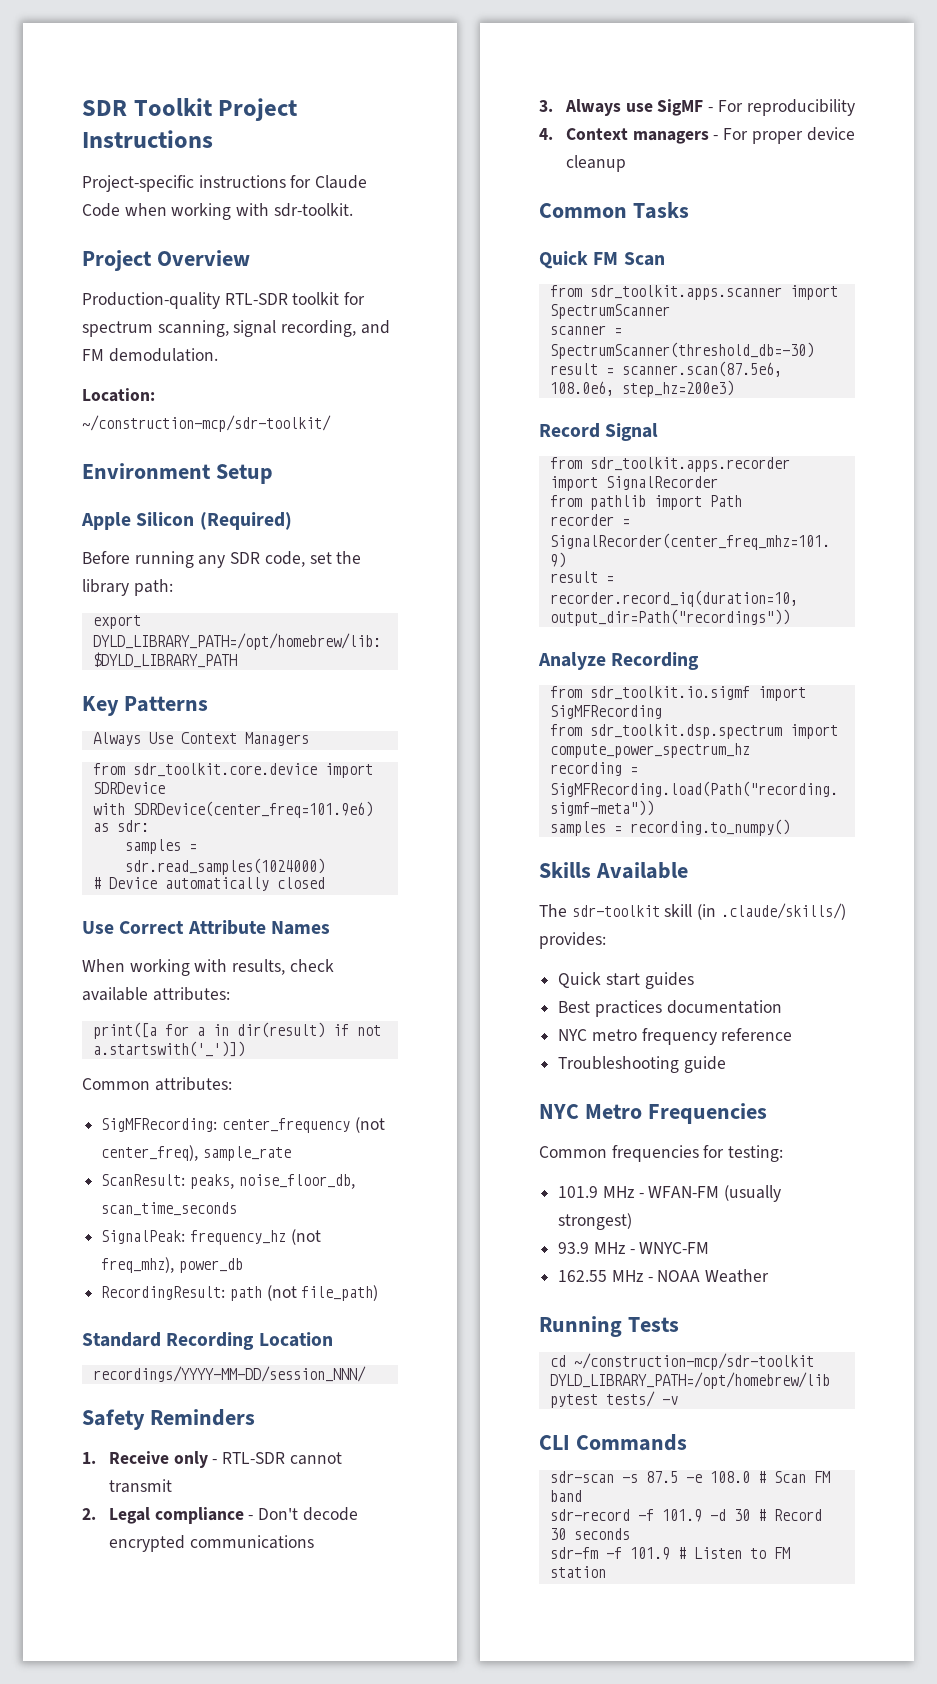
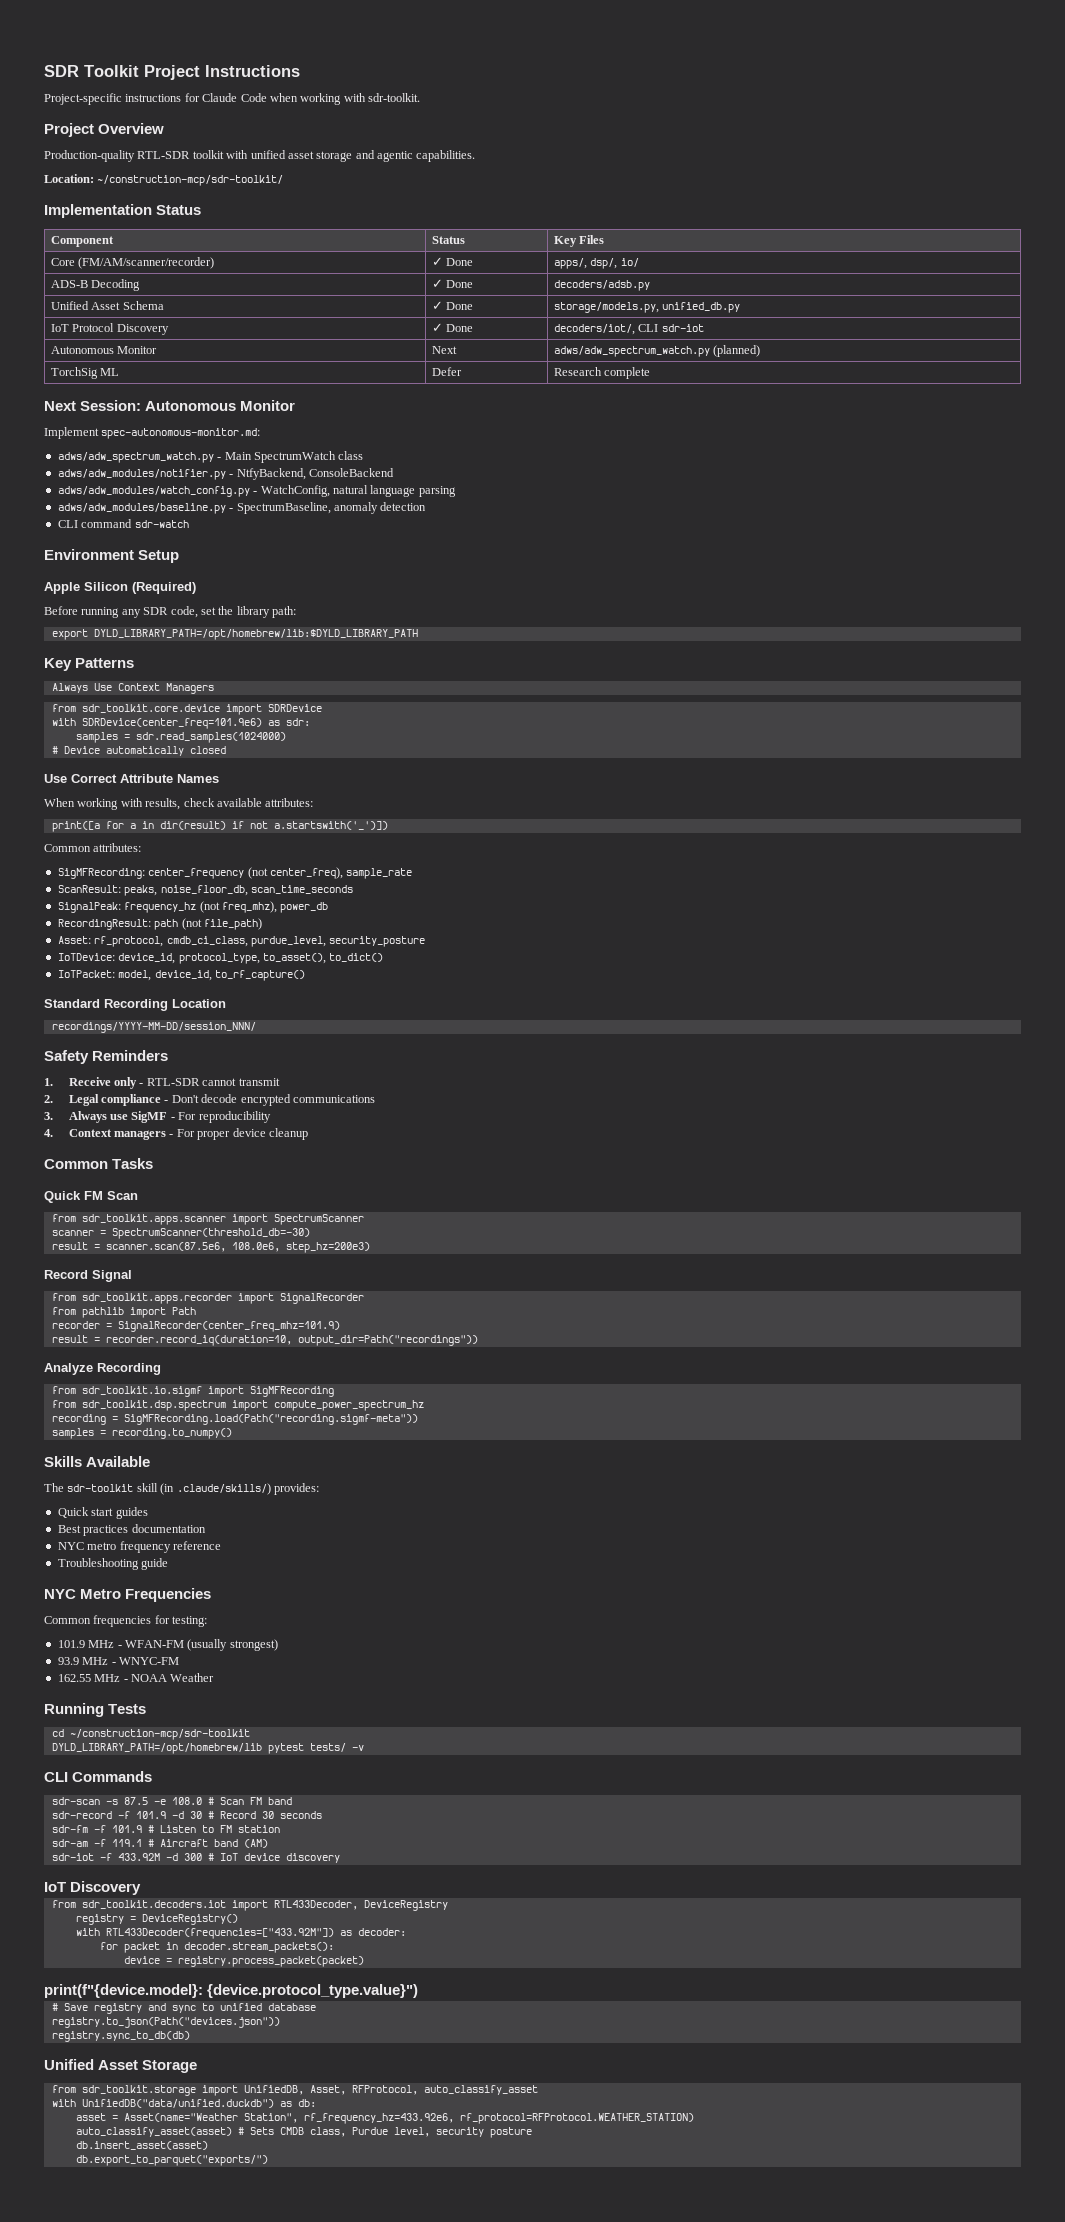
- Production-quality RTL-SDR toolkit for spectrum scanning, signal recording, and FM demodulation.
+ Production-quality RTL-SDR toolkit with unified asset storage and agentic capabilities.
  Location: ~/construction-mcp/sdr-toolkit/
+ Implementation Status
+ Component | Status | Key Files
+ Core (FM/AM/scanner/recorder) | ✓ Done | apps/, dsp/, io/
+ ADS-B Decoding | ✓ Done | decoders/adsb.py
+ Unified Asset Schema | ✓ Done | storage/models.py, unified_db.py
+ IoT Protocol Discovery | ✓ Done | decoders/iot/, CLI sdr-iot
+ Autonomous Monitor | Next | adws/adw_spectrum_watch.py (planned)
+ TorchSig ML | Defer | Research complete
+ Next Session: Autonomous Monitor
+ Implement spec-autonomous-monitor.md:
+ adws/adw_spectrum_watch.py - Main SpectrumWatch class
+ adws/adw_modules/notifier.py - NtfyBackend, ConsoleBackend
+ adws/adw_modules/watch_config.py - WatchConfig, natural language parsing
+ adws/adw_modules/baseline.py - SpectrumBaseline, anomaly detection
+ CLI command sdr-watch
+ Asset: rf_protocol, cmdb_ci_class, purdue_level, security_posture
+ IoTDevice: device_id, protocol_type, to_asset(), to_dict()
+ IoTPacket: model, device_id, to_rf_capture()
+ sdr-am -f 119.1 # Aircraft band (AM)
+ sdr-iot -f 433.92M -d 300 # IoT device discovery
+ IoT Discovery
+ from sdr_toolkit.decoders.iot import RTL433Decoder, DeviceRegistry
+ registry = DeviceRegistry()
+ with RTL433Decoder(frequencies=["433.92M"]) as decoder:
+ for packet in decoder.stream_packets():
+ device = registry.process_packet(packet)
+ print(f"{device.model}: {device.protocol_type.value}")
+ # Save registry and sync to unified database
+ registry.to_json(Path("devices.json"))
+ registry.sync_to_db(db)
+ Unified Asset Storage
+ from sdr_toolkit.storage import UnifiedDB, Asset, RFProtocol, auto_classify_asset
+ with UnifiedDB("data/unified.duckdb") as db:
+ asset = Asset(name="Weather Station", rf_frequency_hz=433.92e6, rf_protocol=RFProtocol.WEATHER_STATION)
+ auto_classify_asset(asset) # Sets CMDB class, Purdue level, security posture
+ db.insert_asset(asset)
+ db.export_to_parquet("exports/")

